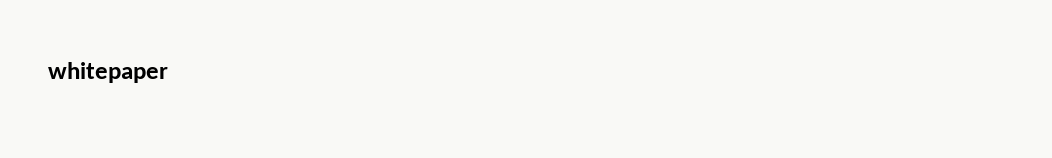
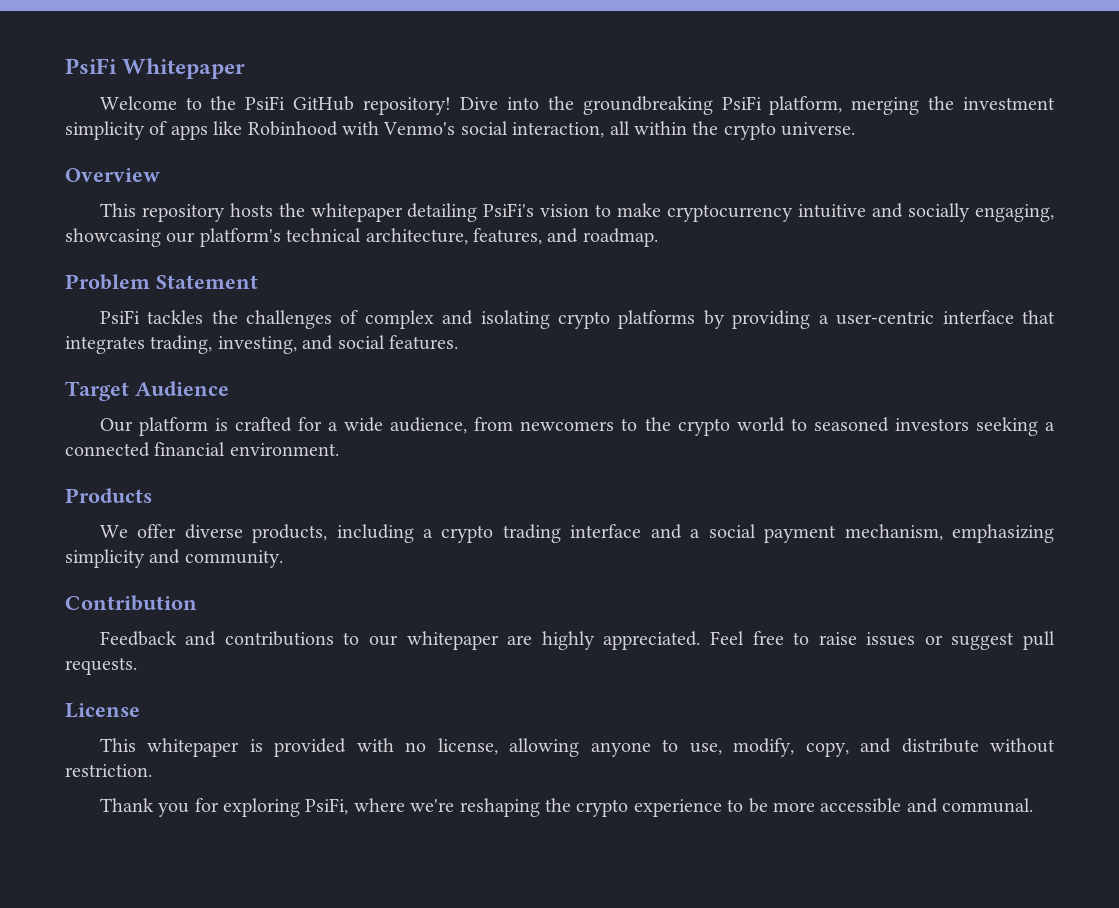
- whitepaper
+ PsiFi Whitepaper
+ Welcome to the PsiFi GitHub repository! Dive into the groundbreaking PsiFi platform, merging the investment simplicity of apps like Robinhood with Venmo's social interaction, all within the crypto universe.
+ Overview
+ This repository hosts the whitepaper detailing PsiFi's vision to make cryptocurrency intuitive and socially engaging, showcasing our platform's technical architecture, features, and roadmap.
+ Problem Statement
+ PsiFi tackles the challenges of complex and isolating crypto platforms by providing a user-centric interface that integrates trading, investing, and social features.
+ Target Audience
+ Our platform is crafted for a wide audience, from newcomers to the crypto world to seasoned investors seeking a connected financial environment.
+ Products
+ We offer diverse products, including a crypto trading interface and a social payment mechanism, emphasizing simplicity and community.
+ Contribution
+ Feedback and contributions to our whitepaper are highly appreciated. Feel free to raise issues or suggest pull requests.
+ License
+ This whitepaper is provided with no license, allowing anyone to use, modify, copy, and distribute without restriction.
+ Thank you for exploring PsiFi, where we're reshaping the crypto experience to be more accessible and communal.

